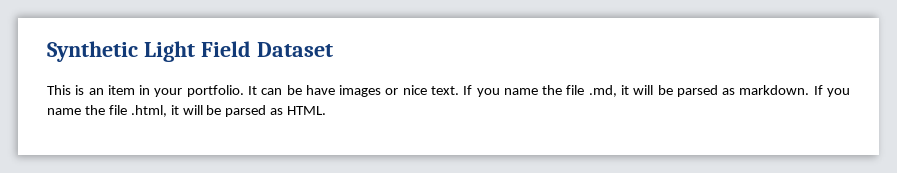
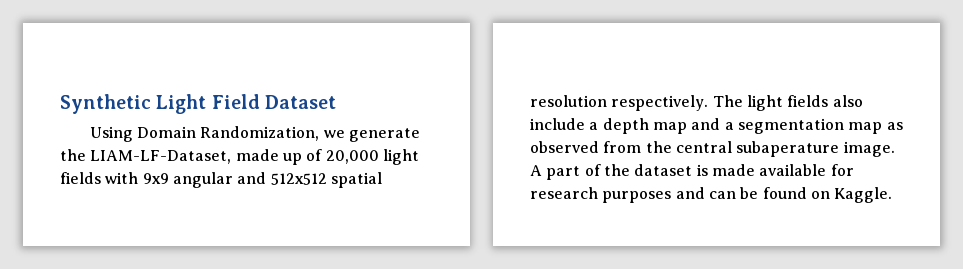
- This is an item in your portfolio. It can be have images or nice text. If you name the file .md, it will be parsed as markdown. If you name the file .html, it will be parsed as HTML.
+ Using Domain Randomization, we generate the LIAM-LF-Dataset, made up of 20,000 light fields with 9x9 angular and 512x512 spatial resolution respectively. The light fields also include a depth map and a segmentation map as observed from the central subaperature image. A part of the dataset is made available for research purposes and can be found on Kaggle.

